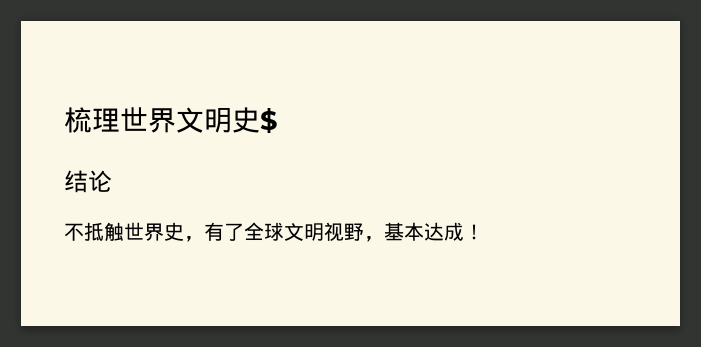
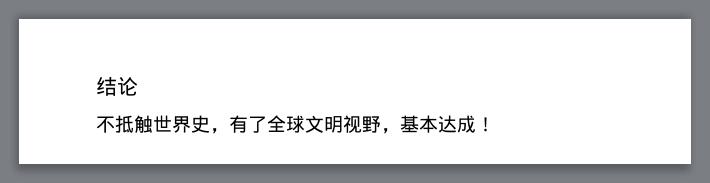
- 梳理世界文明史$

